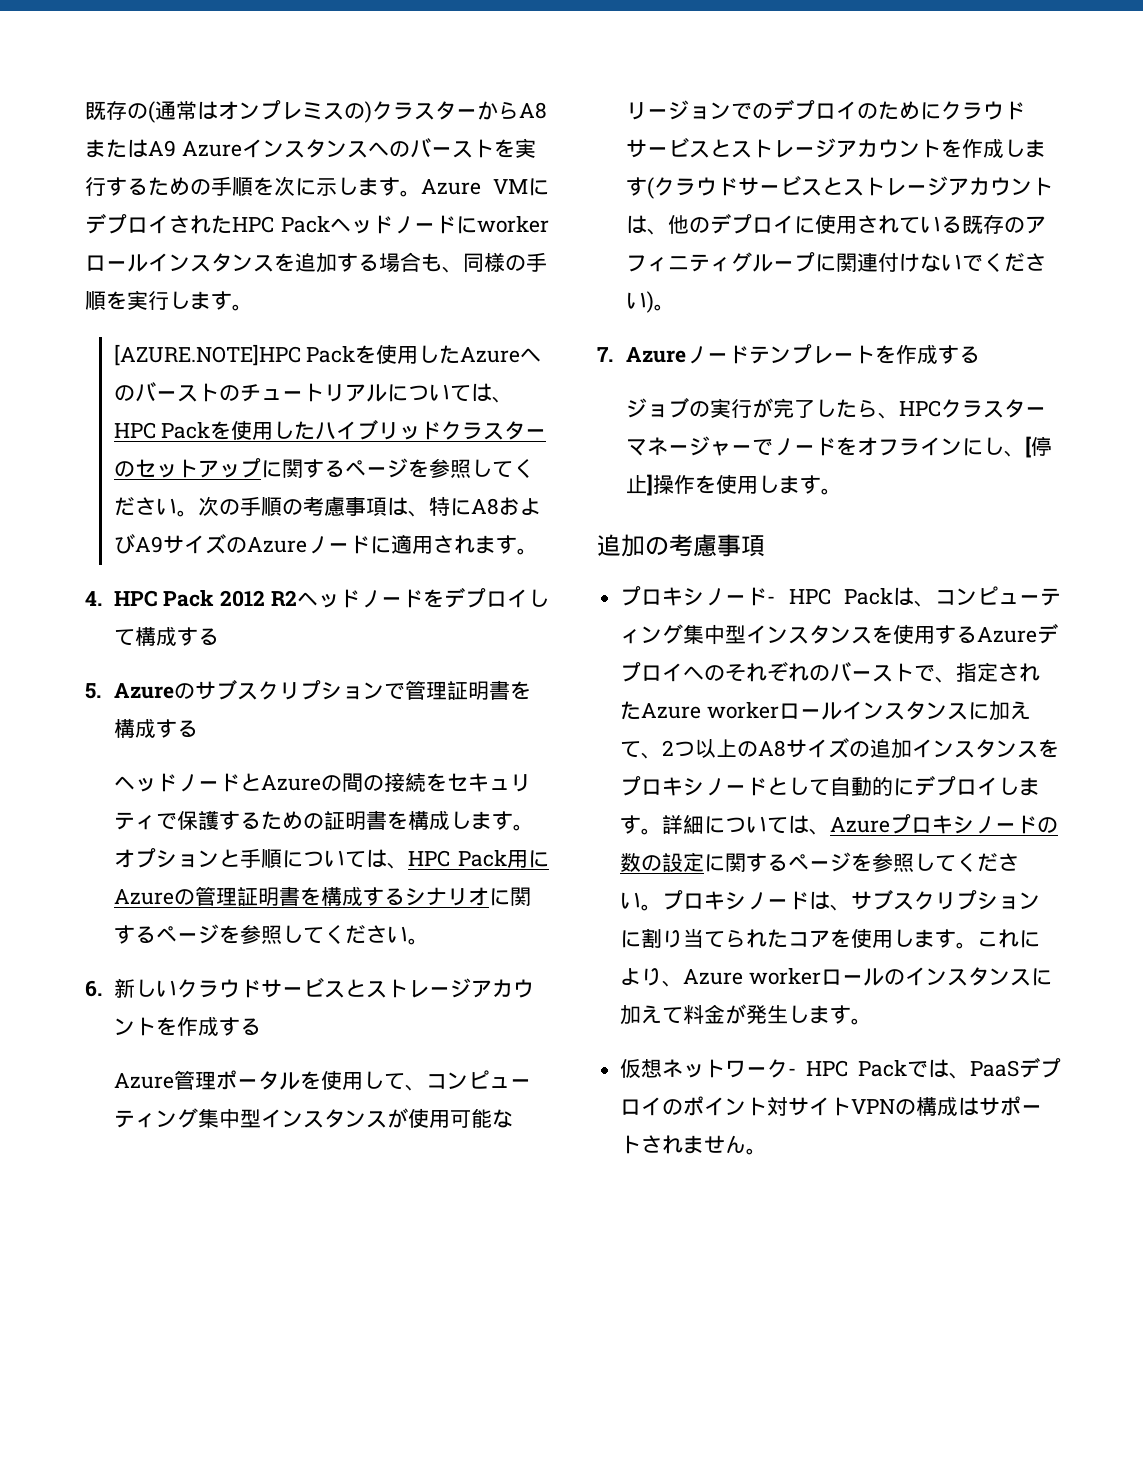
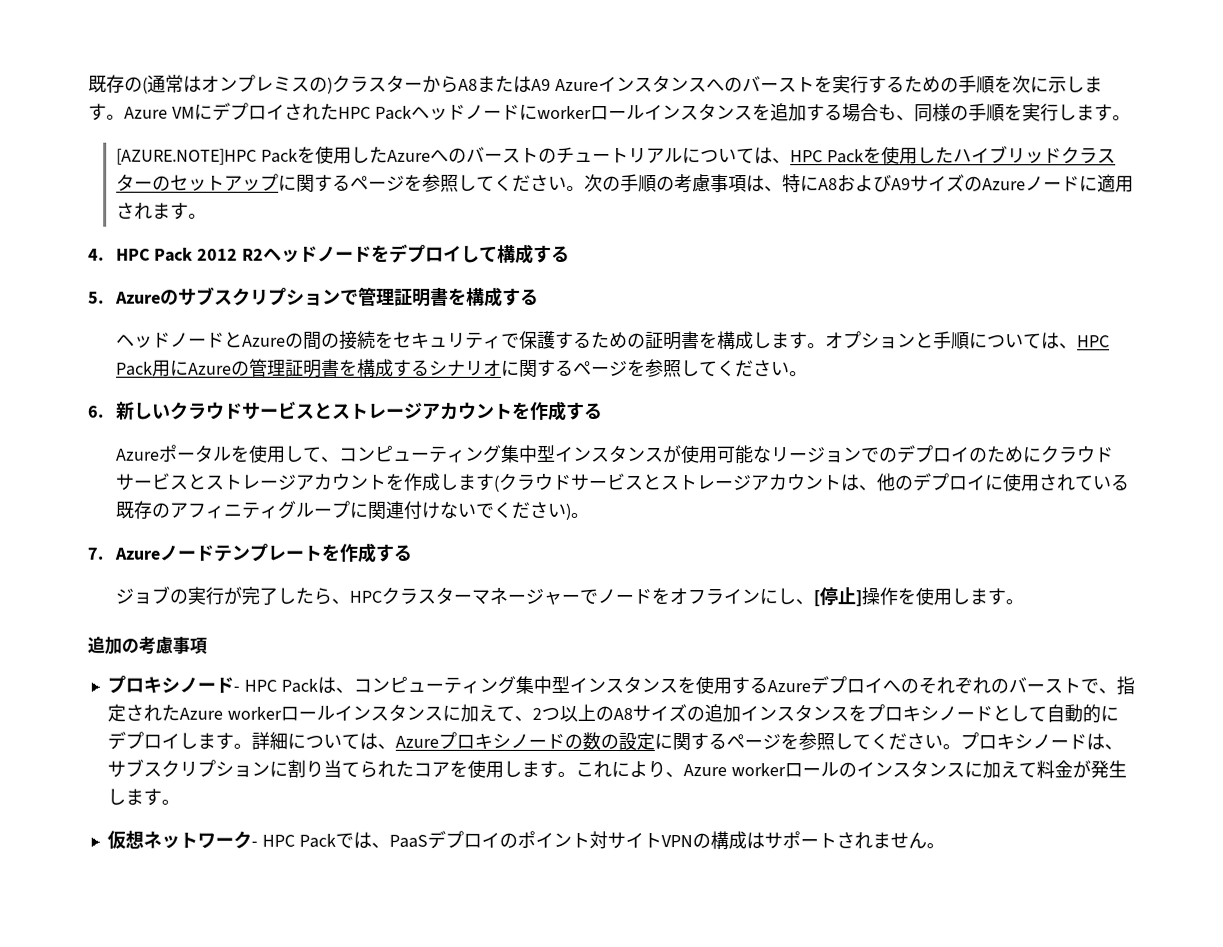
- Azure管理ポータルを使用して、コンピューティング集中型インスタンスが使用可能なリージョンでのデプロイのためにクラウドサービスとストレージアカウントを作成します(クラウドサービスとストレージアカウントは、他のデプロイに使用されている既存のアフィニティグループに関連付けないでください)。
+ Azureポータルを使用して、コンピューティング集中型インスタンスが使用可能なリージョンでのデプロイのためにクラウドサービスとストレージアカウントを作成します(クラウドサービスとストレージアカウントは、他のデプロイに使用されている既存のアフィニティグループに関連付けないでください)。

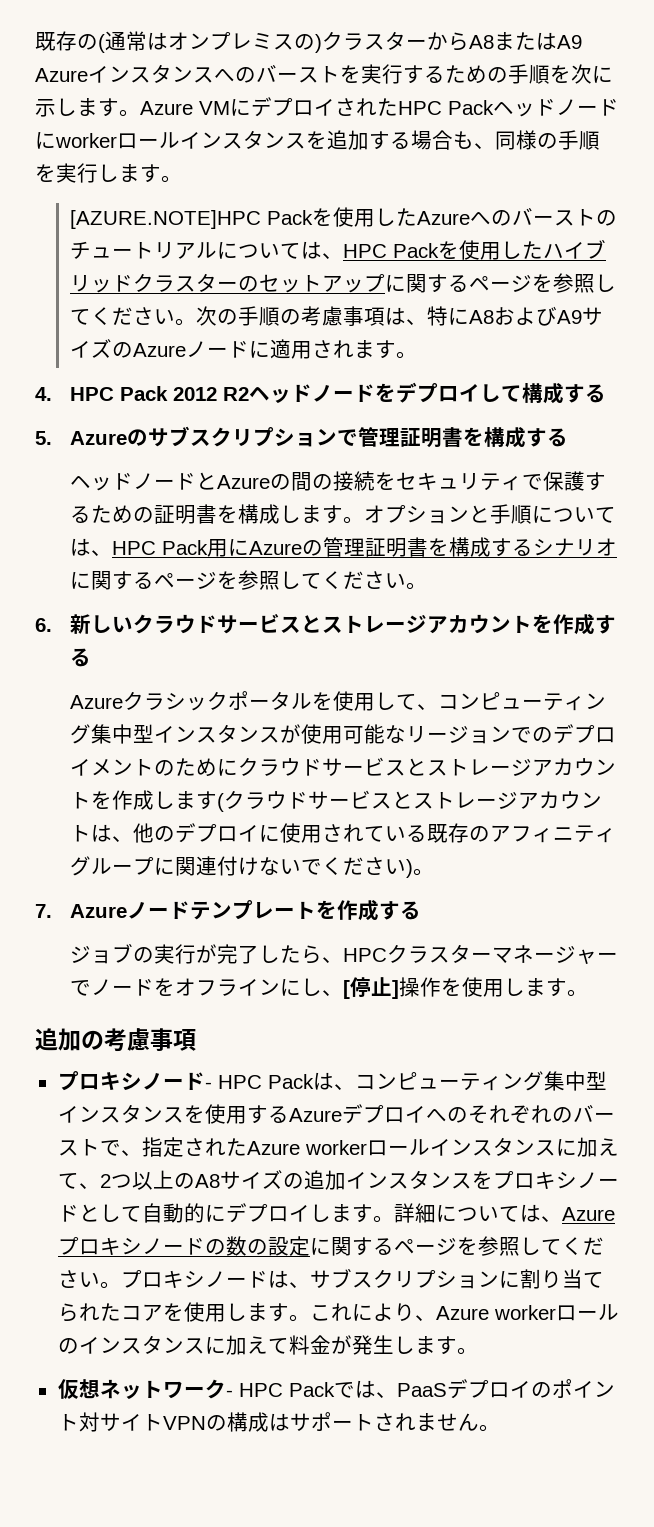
- Azureポータルを使用して、コンピューティング集中型インスタンスが使用可能なリージョンでのデプロイのためにクラウドサービスとストレージアカウントを作成します(クラウドサービスとストレージアカウントは、他のデプロイに使用されている既存のアフィニティグループに関連付けないでください)。
+ Azureクラシックポータルを使用して、コンピューティング集中型インスタンスが使用可能なリージョンでのデプロイメントのためにクラウドサービスとストレージアカウントを作成します(クラウドサービスとストレージアカウントは、他のデプロイに使用されている既存のアフィニティグループに関連付けないでください)。

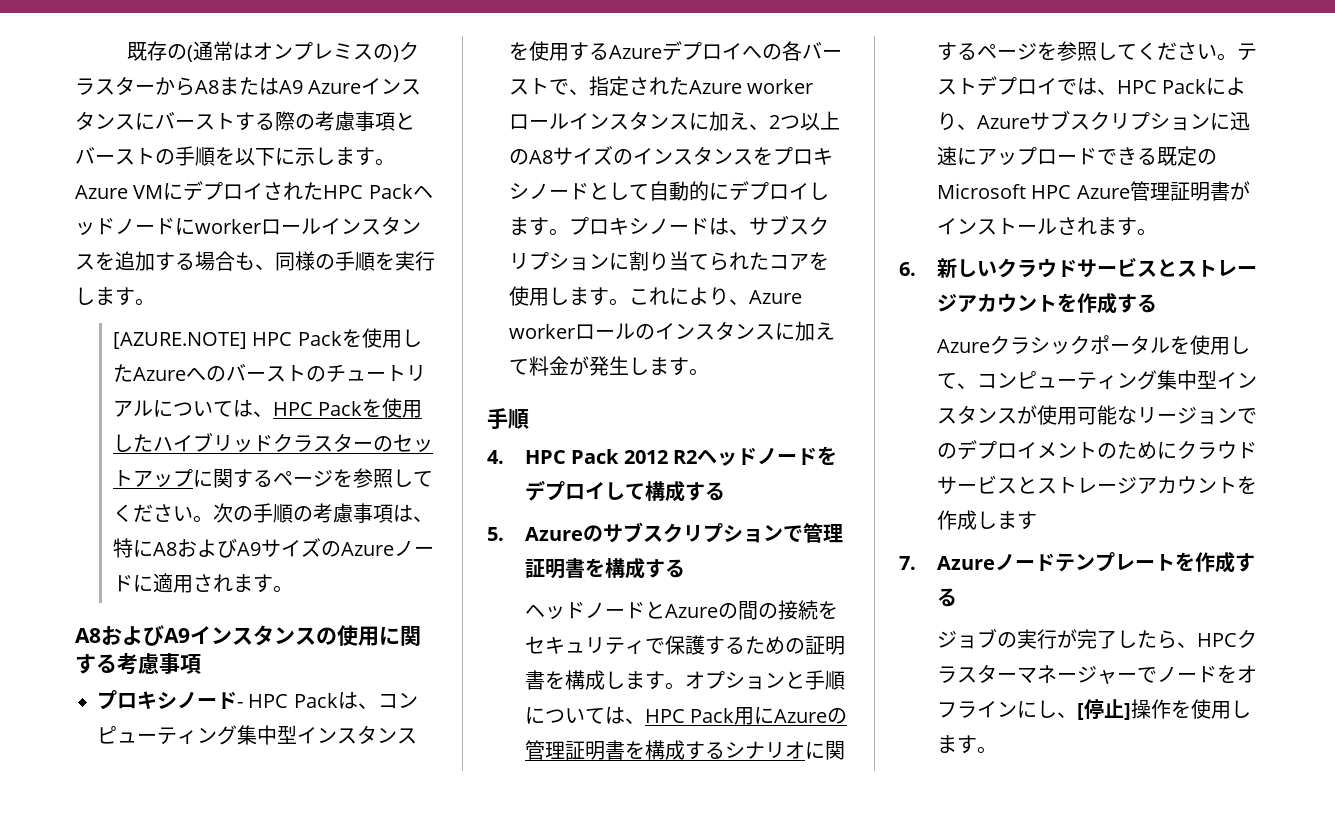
- 既存の(通常はオンプレミスの)クラスターからA8またはA9 Azureインスタンスへのバーストを実行するための手順を次に示します。
+ 既存の(通常はオンプレミスの)クラスターからA8またはA9 Azureインスタンスにバーストする際の考慮事項とバーストの手順を以下に示します。
- [AZURE.NOTE]HPC Packを使用したAzureへのバーストのチュートリアルについては、HPC Packを使用したハイブリッドクラスターのセットアップに関するページを参照してください。
+ [AZURE.NOTE] HPC Packを使用したAzureへのバーストのチュートリアルについては、HPC Packを使用したハイブリッドクラスターのセットアップに関するページを参照してください。
+ A8およびA9インスタンスの使用に関する考慮事項
+ プロキシノード- HPC Packは、コンピューティング集中型インスタンスを使用するAzureデプロイへの各バーストで、指定されたAzure workerロールインスタンスに加え、2つ以上のA8サイズのインスタンスをプロキシノードとして自動的にデプロイします。プロキシノードは、サブスクリプションに割り当てられたコアを使用します。これにより、Azure workerロールのインスタンスに加えて料金が発生します。
+ 手順
+ テストデプロイでは、HPC Packにより、Azureサブスクリプションに迅速にアップロードできる既定のMicrosoft HPC Azure管理証明書がインストールされます。
- Azureクラシックポータルを使用して、コンピューティング集中型インスタンスが使用可能なリージョンでのデプロイメントのためにクラウドサービスとストレージアカウントを作成します(クラウドサービスとストレージアカウントは、他のデプロイに使用されている既存のアフィニティグループに関連付けないでください)。
+ Azureクラシックポータルを使用して、コンピューティング集中型インスタンスが使用可能なリージョンでのデプロイメントのためにクラウドサービスとストレージアカウントを作成します
- 追加の考慮事項
- プロキシノード- HPC Packは、コンピューティング集中型インスタンスを使用するAzureデプロイへのそれぞれのバーストで、指定されたAzure workerロールインスタンスに加えて、2つ以上のA8サイズの追加インスタンスをプロキシノードとして自動的にデプロイします。詳細については、Azureプロキシノードの数の設定に関するページを参照してください。プロキシノードは、サブスクリプションに割り当てられたコアを使用します。これにより、Azure workerロールのインスタンスに加えて料金が発生します。
- 仮想ネットワーク- HPC Packでは、PaaSデプロイのポイント対サイトVPNの構成はサポートされません。

